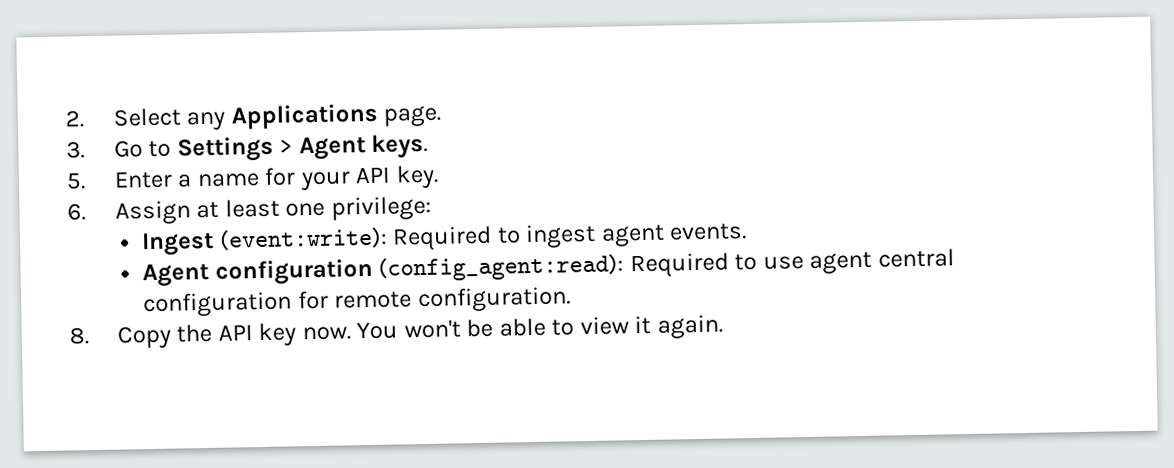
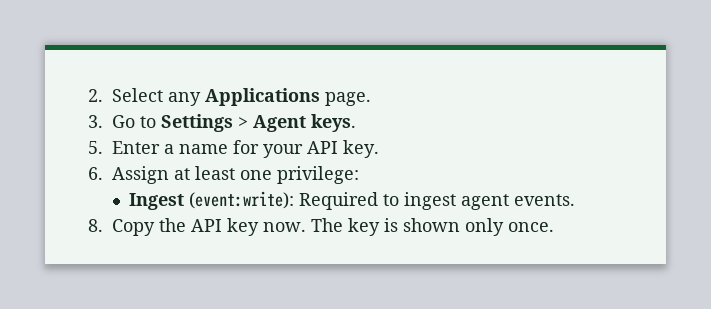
- Agent configuration (config_agent:read): Required to use agent central configuration for remote configuration.
- You won't be able to view it again.
+ The key is shown only once.

